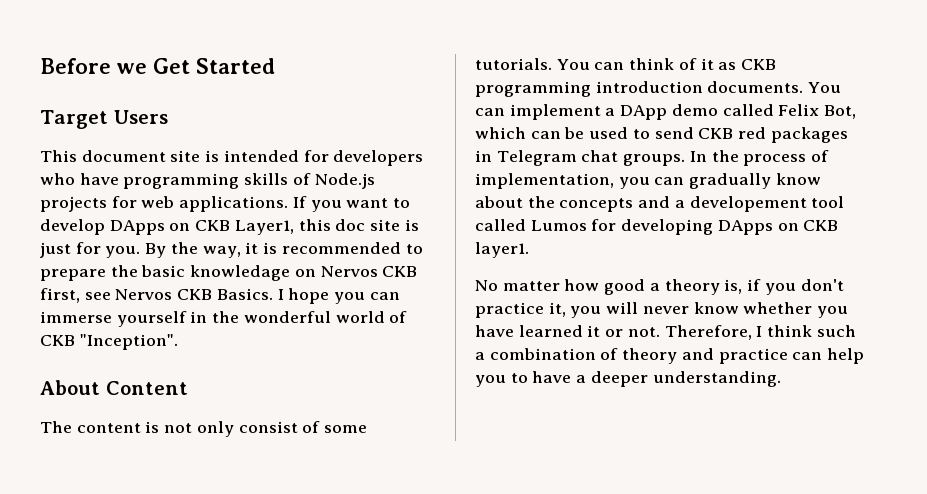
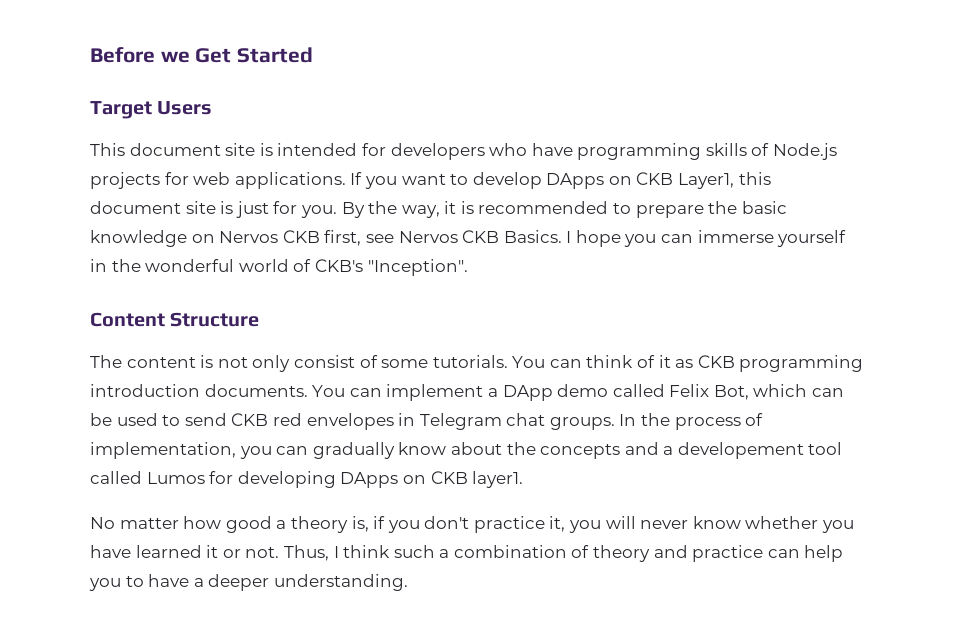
- If you want to develop DApps on CKB Layer1, this doc site is just for you.
+ If you want to develop DApps on CKB Layer1, this document site is just for you.
- By the way, it is recommended to prepare the basic knowledage on Nervos CKB first, see Nervos CKB Basics.
+ By the way, it is recommended to prepare the basic knowledge on Nervos CKB first, see Nervos CKB Basics.
- I hope you can immerse yourself in the wonderful world of CKB "Inception".
+ I hope you can immerse yourself in the wonderful world of CKB's "Inception".
- About Content
+ Content Structure
- You can implement a DApp demo called Felix Bot, which can be used to send CKB red packages in Telegram chat groups.
+ You can implement a DApp demo called Felix Bot, which can be used to send CKB red envelopes in Telegram chat groups.
- Therefore, I think such a combination of theory and practice can help you to have a deeper understanding.
+ Thus, I think such a combination of theory and practice can help you to have a deeper understanding.

